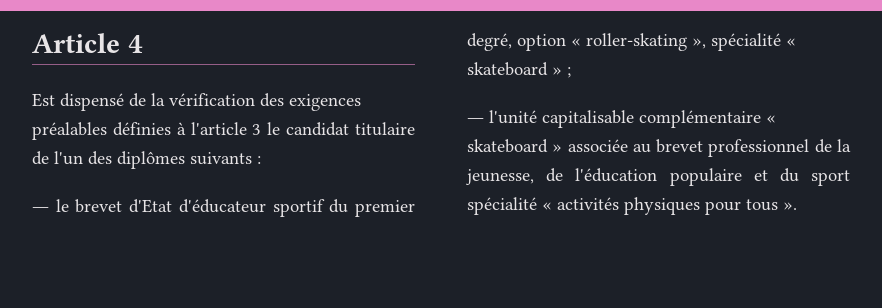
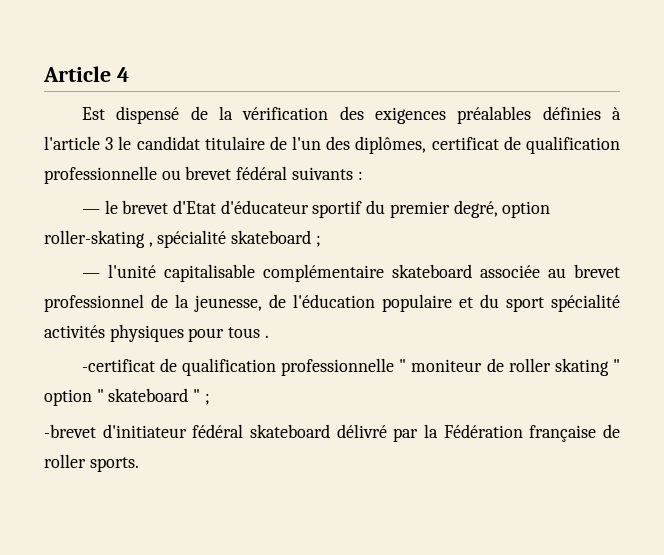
- Est dispensé de la vérification des exigences préalables définies à l'article 3 le candidat titulaire de l'un des diplômes suivants :
+ Est dispensé de la vérification des exigences préalables définies à l'article 3 le candidat titulaire de l'un des diplômes, certificat de qualification professionnelle ou brevet fédéral suivants :
- ― le brevet d'Etat d'éducateur sportif du premier degré, option « roller-skating », spécialité « skateboard » ;
+ ― le brevet d'Etat d'éducateur sportif du premier degré, option roller-skating , spécialité skateboard ;
- ― l'unité capitalisable complémentaire « skateboard » associée au brevet professionnel de la jeunesse, de l'éducation populaire et du sport spécialité « activités physiques pour tous ».
+ ― l'unité capitalisable complémentaire skateboard associée au brevet professionnel de la jeunesse, de l'éducation populaire et du sport spécialité activités physiques pour tous .
+ -certificat de qualification professionnelle " moniteur de roller skating " option " skateboard " ;
+ -brevet d'initiateur fédéral skateboard délivré par la Fédération française de roller sports.

